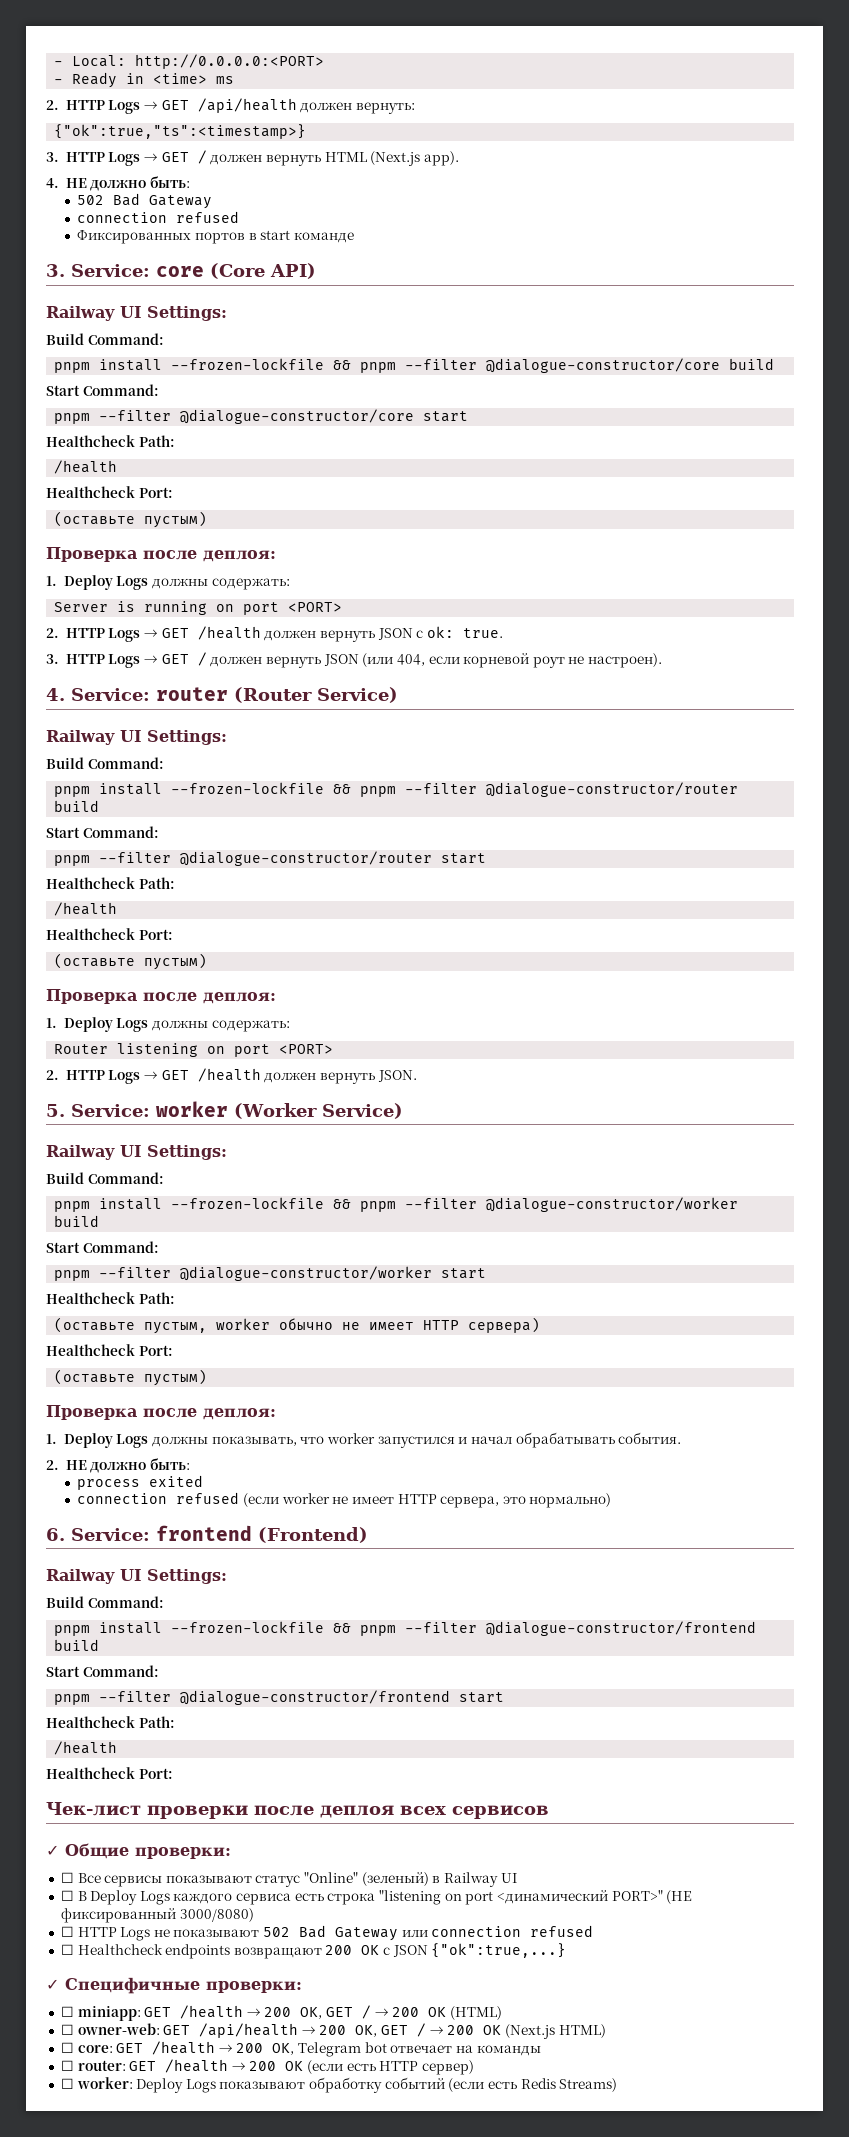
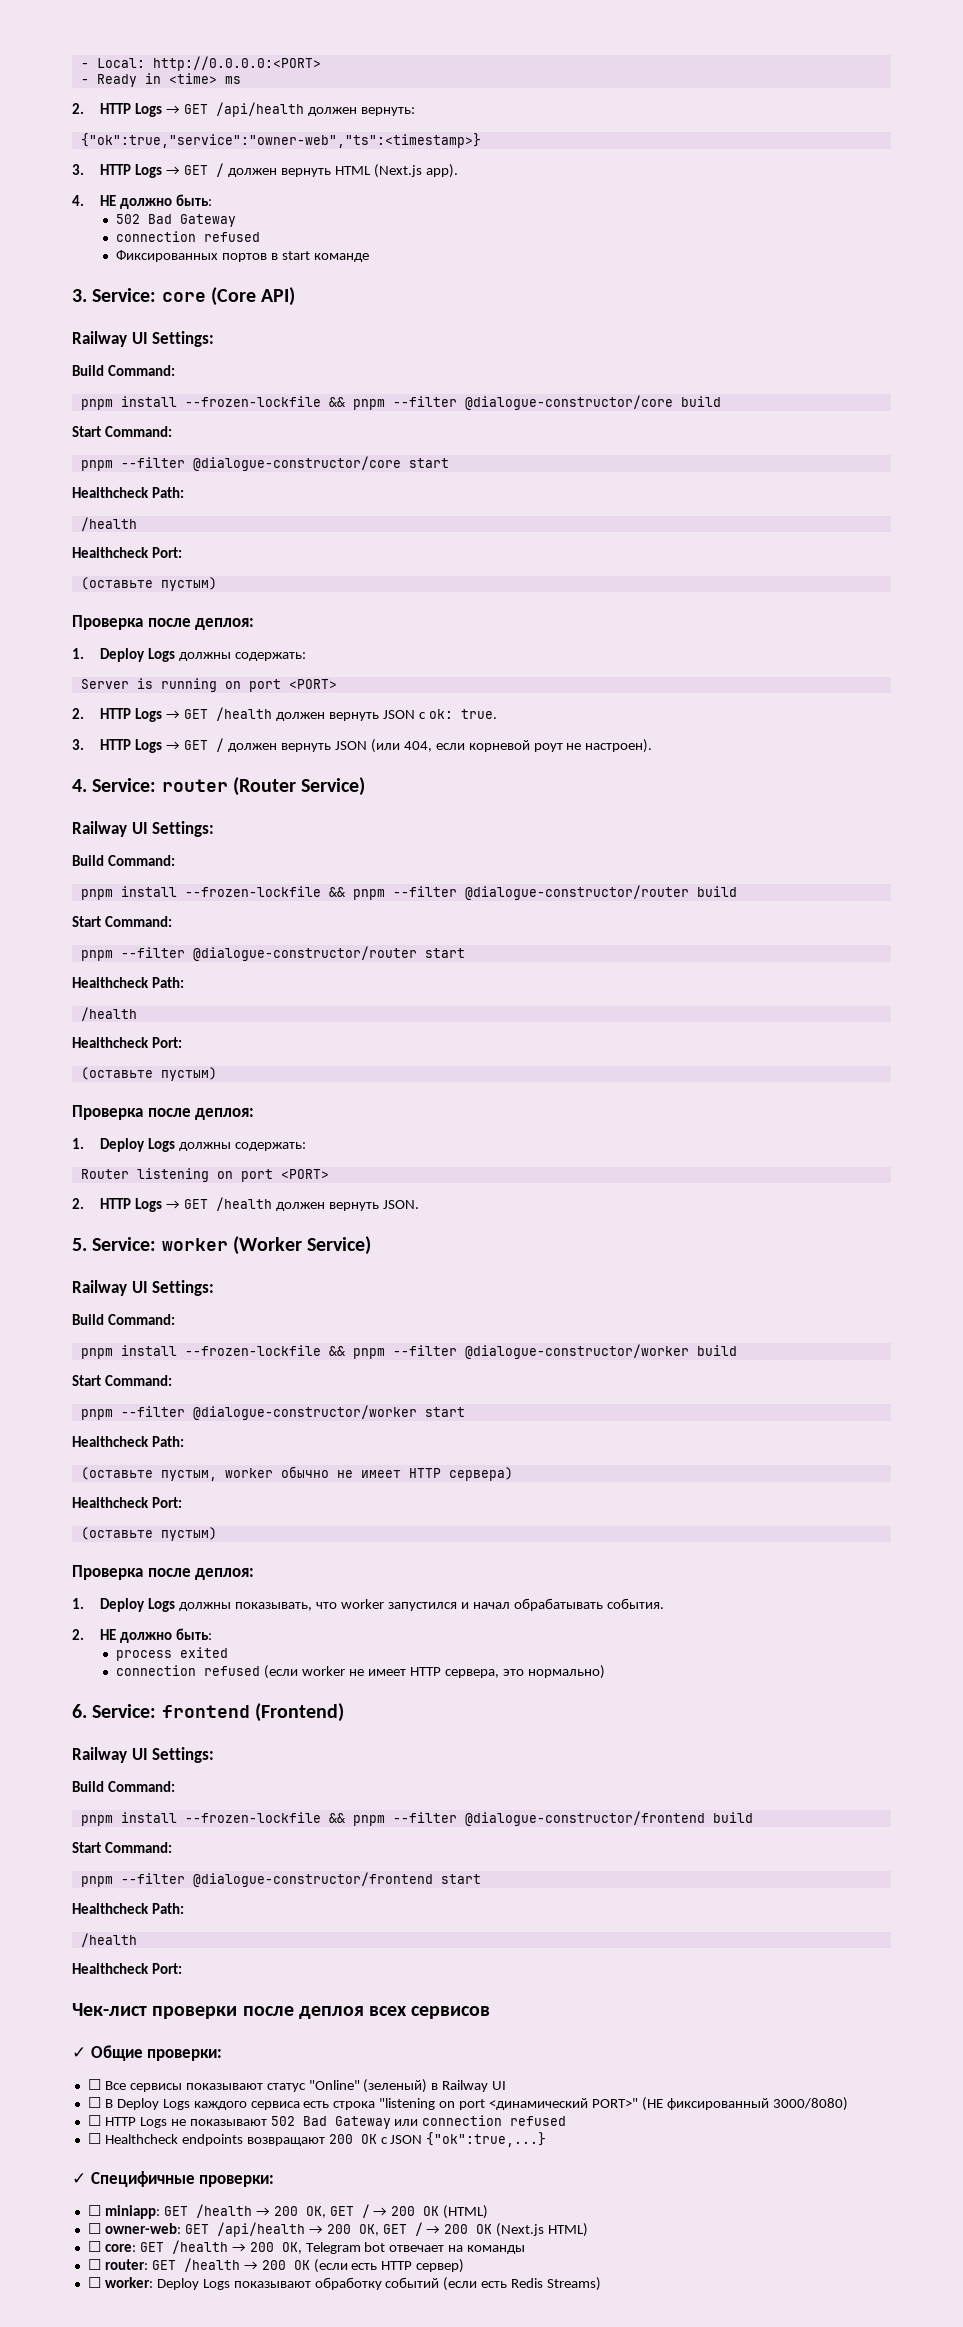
- {"ok":true,"ts":<timestamp>}
+ {"ok":true,"service":"owner-web","ts":<timestamp>}

